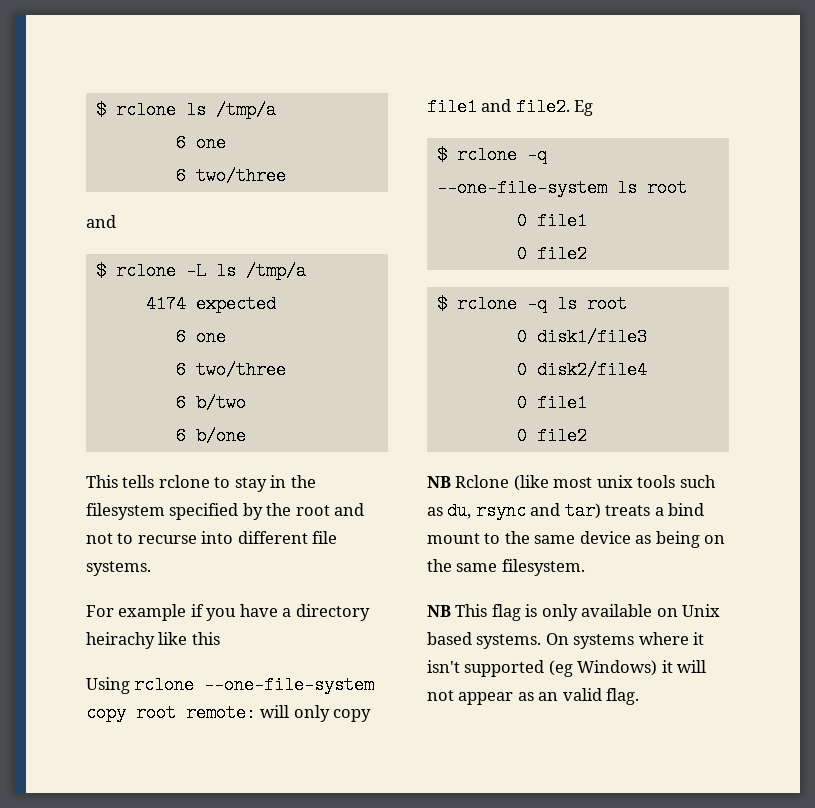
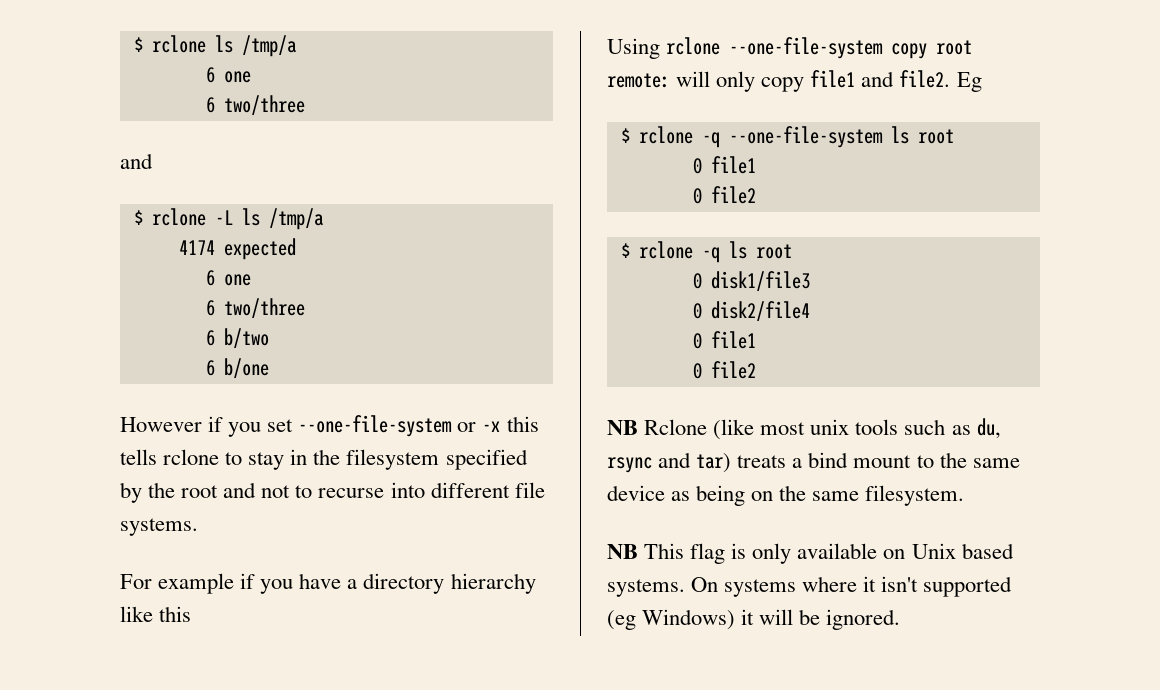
- This tells rclone to stay in the filesystem specified by the root and not to recurse into different file systems.
+ However if you set --one-file-system or -x this tells rclone to stay in the filesystem specified by the root and not to recurse into different file systems.
- For example if you have a directory heirachy like this
+ For example if you have a directory hierarchy like this
- On systems where it isn't supported (eg Windows) it will not appear as an valid flag.
+ On systems where it isn't supported (eg Windows) it will be ignored.

